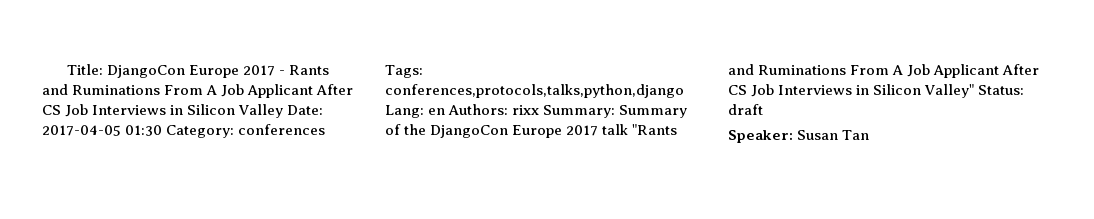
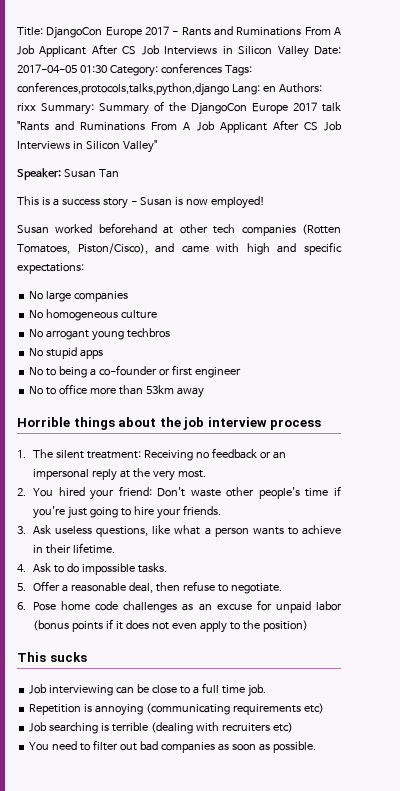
- Title: DjangoCon Europe 2017 - Rants and Ruminations From A Job Applicant After CS Job Interviews in Silicon Valley Date: 2017-04-05 01:30 Category: conferences Tags: conferences,protocols,talks,python,django Lang: en Authors: rixx Summary: Summary of the DjangoCon Europe 2017 talk "Rants and Ruminations From A Job Applicant After CS Job Interviews in Silicon Valley" Status: draft
+ Title: DjangoCon Europe 2017 - Rants and Ruminations From A Job Applicant After CS Job Interviews in Silicon Valley Date: 2017-04-05 01:30 Category: conferences Tags: conferences,protocols,talks,python,django Lang: en Authors: rixx Summary: Summary of the DjangoCon Europe 2017 talk "Rants and Ruminations From A Job Applicant After CS Job Interviews in Silicon Valley"
+ This is a success story - Susan is now employed!
+ Susan worked beforehand at other tech companies (Rotten Tomatoes, Piston/Cisco), and came with high and specific expectations:
+ No large companies
+ No homogeneous culture
+ No arrogant young techbros
+ No stupid apps
+ No to being a co-founder or first engineer
+ No to office more than 53km away
+ Horrible things about the job interview process
+ 1. The silent treatment: Receiving no feedback or an impersonal reply at the very most.
+ 2. You hired your friend: Don't waste other people's time if you're just going to hire your friends.
+ 3. Ask useless questions, like what a person wants to achieve in their lifetime.
+ 4. Ask to do impossible tasks.
+ 5. Offer a reasonable deal, then refuse to negotiate.
+ 6. Pose home code challenges as an excuse for unpaid labor (bonus points if it does not even apply to the position)
+ This sucks
+ Job interviewing can be close to a full time job.
+ Repetition is annoying (communicating requirements etc)
+ Job searching is terrible (dealing with recruiters etc)
+ You need to filter out bad companies as soon as possible.

